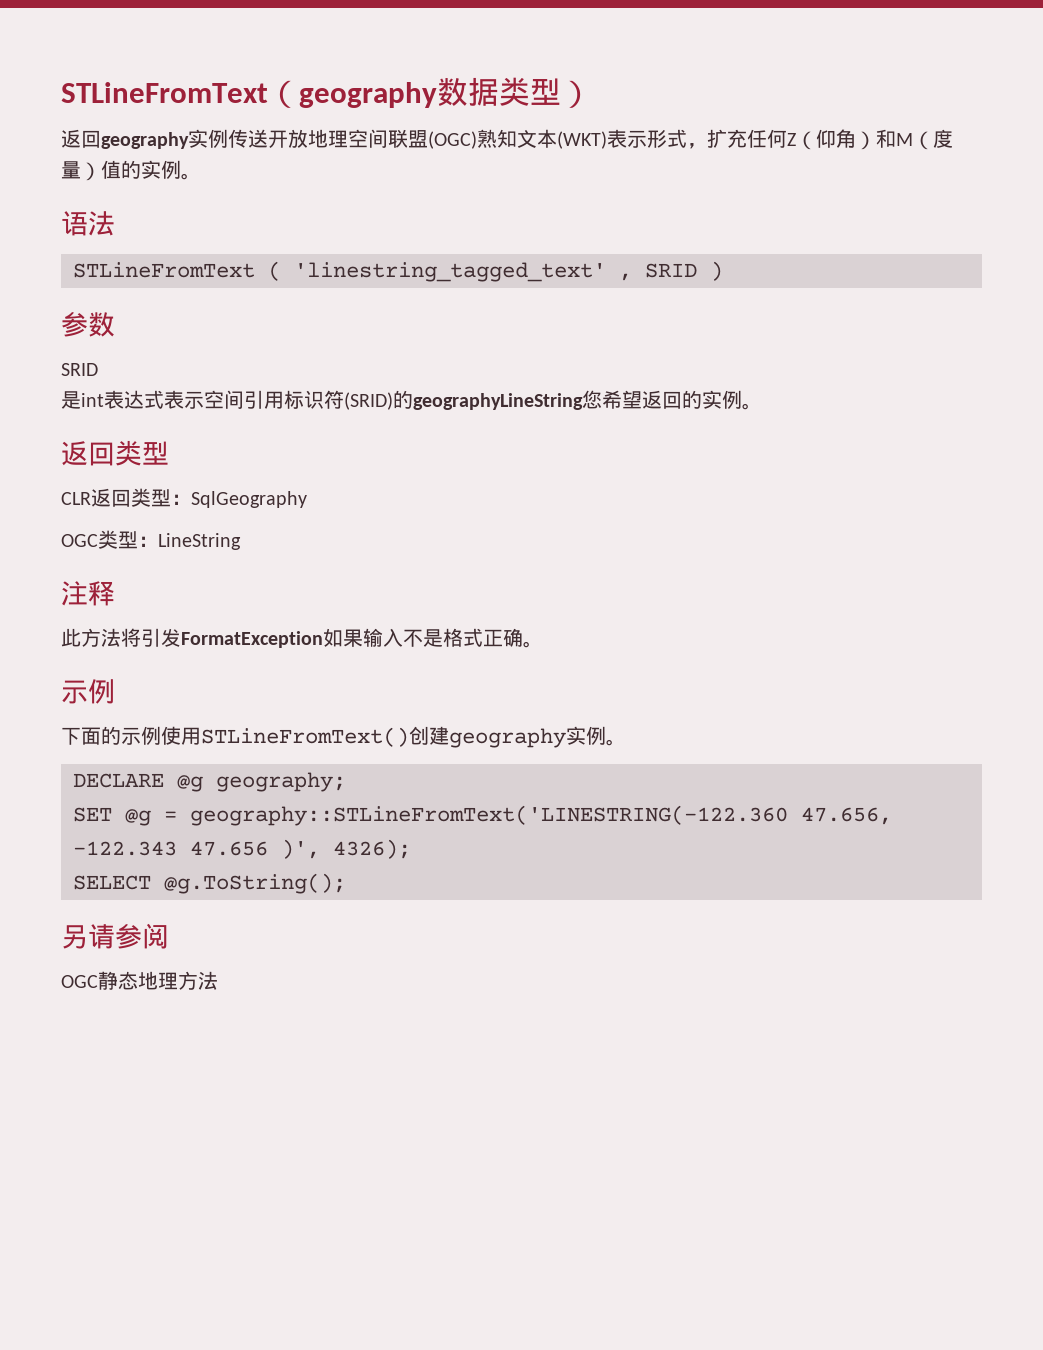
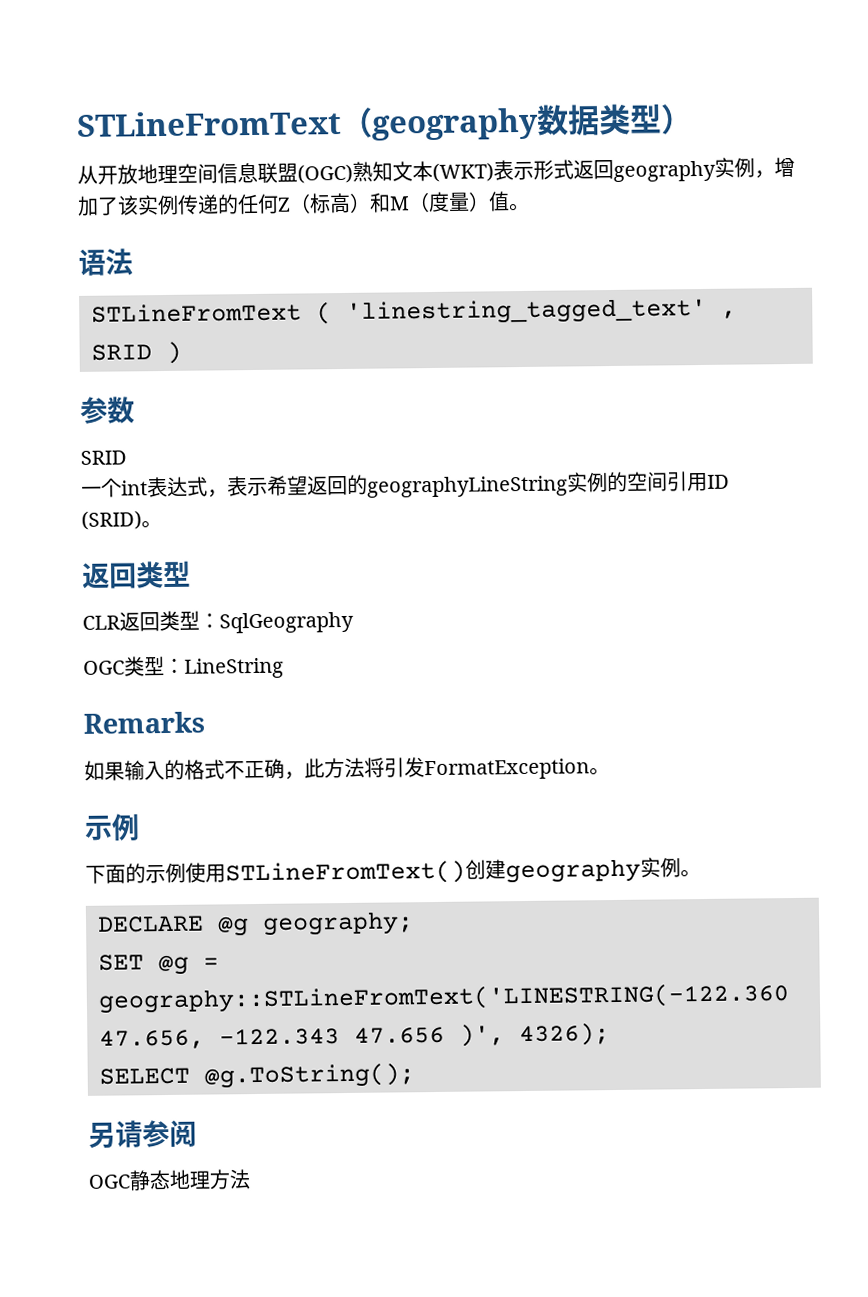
- 返回geography实例传送开放地理空间联盟(OGC)熟知文本(WKT)表示形式，扩充任何Z（仰角）和M（度量）值的实例。
+ 从开放地理空间信息联盟(OGC)熟知文本(WKT)表示形式返回geography实例，增加了该实例传递的任何Z（标高）和M（度量）值。
- 是int表达式表示空间引用标识符(SRID)的geographyLineString您希望返回的实例。
+ 一个int表达式，表示希望返回的geographyLineString实例的空间引用ID (SRID)。
- 注释
- 此方法将引发FormatException如果输入不是格式正确。
+ Remarks
+ 如果输入的格式不正确，此方法将引发FormatException。

